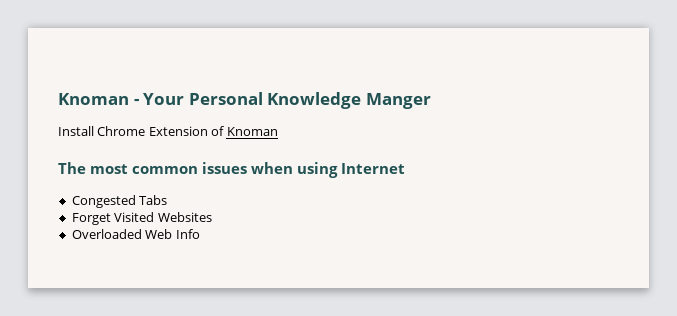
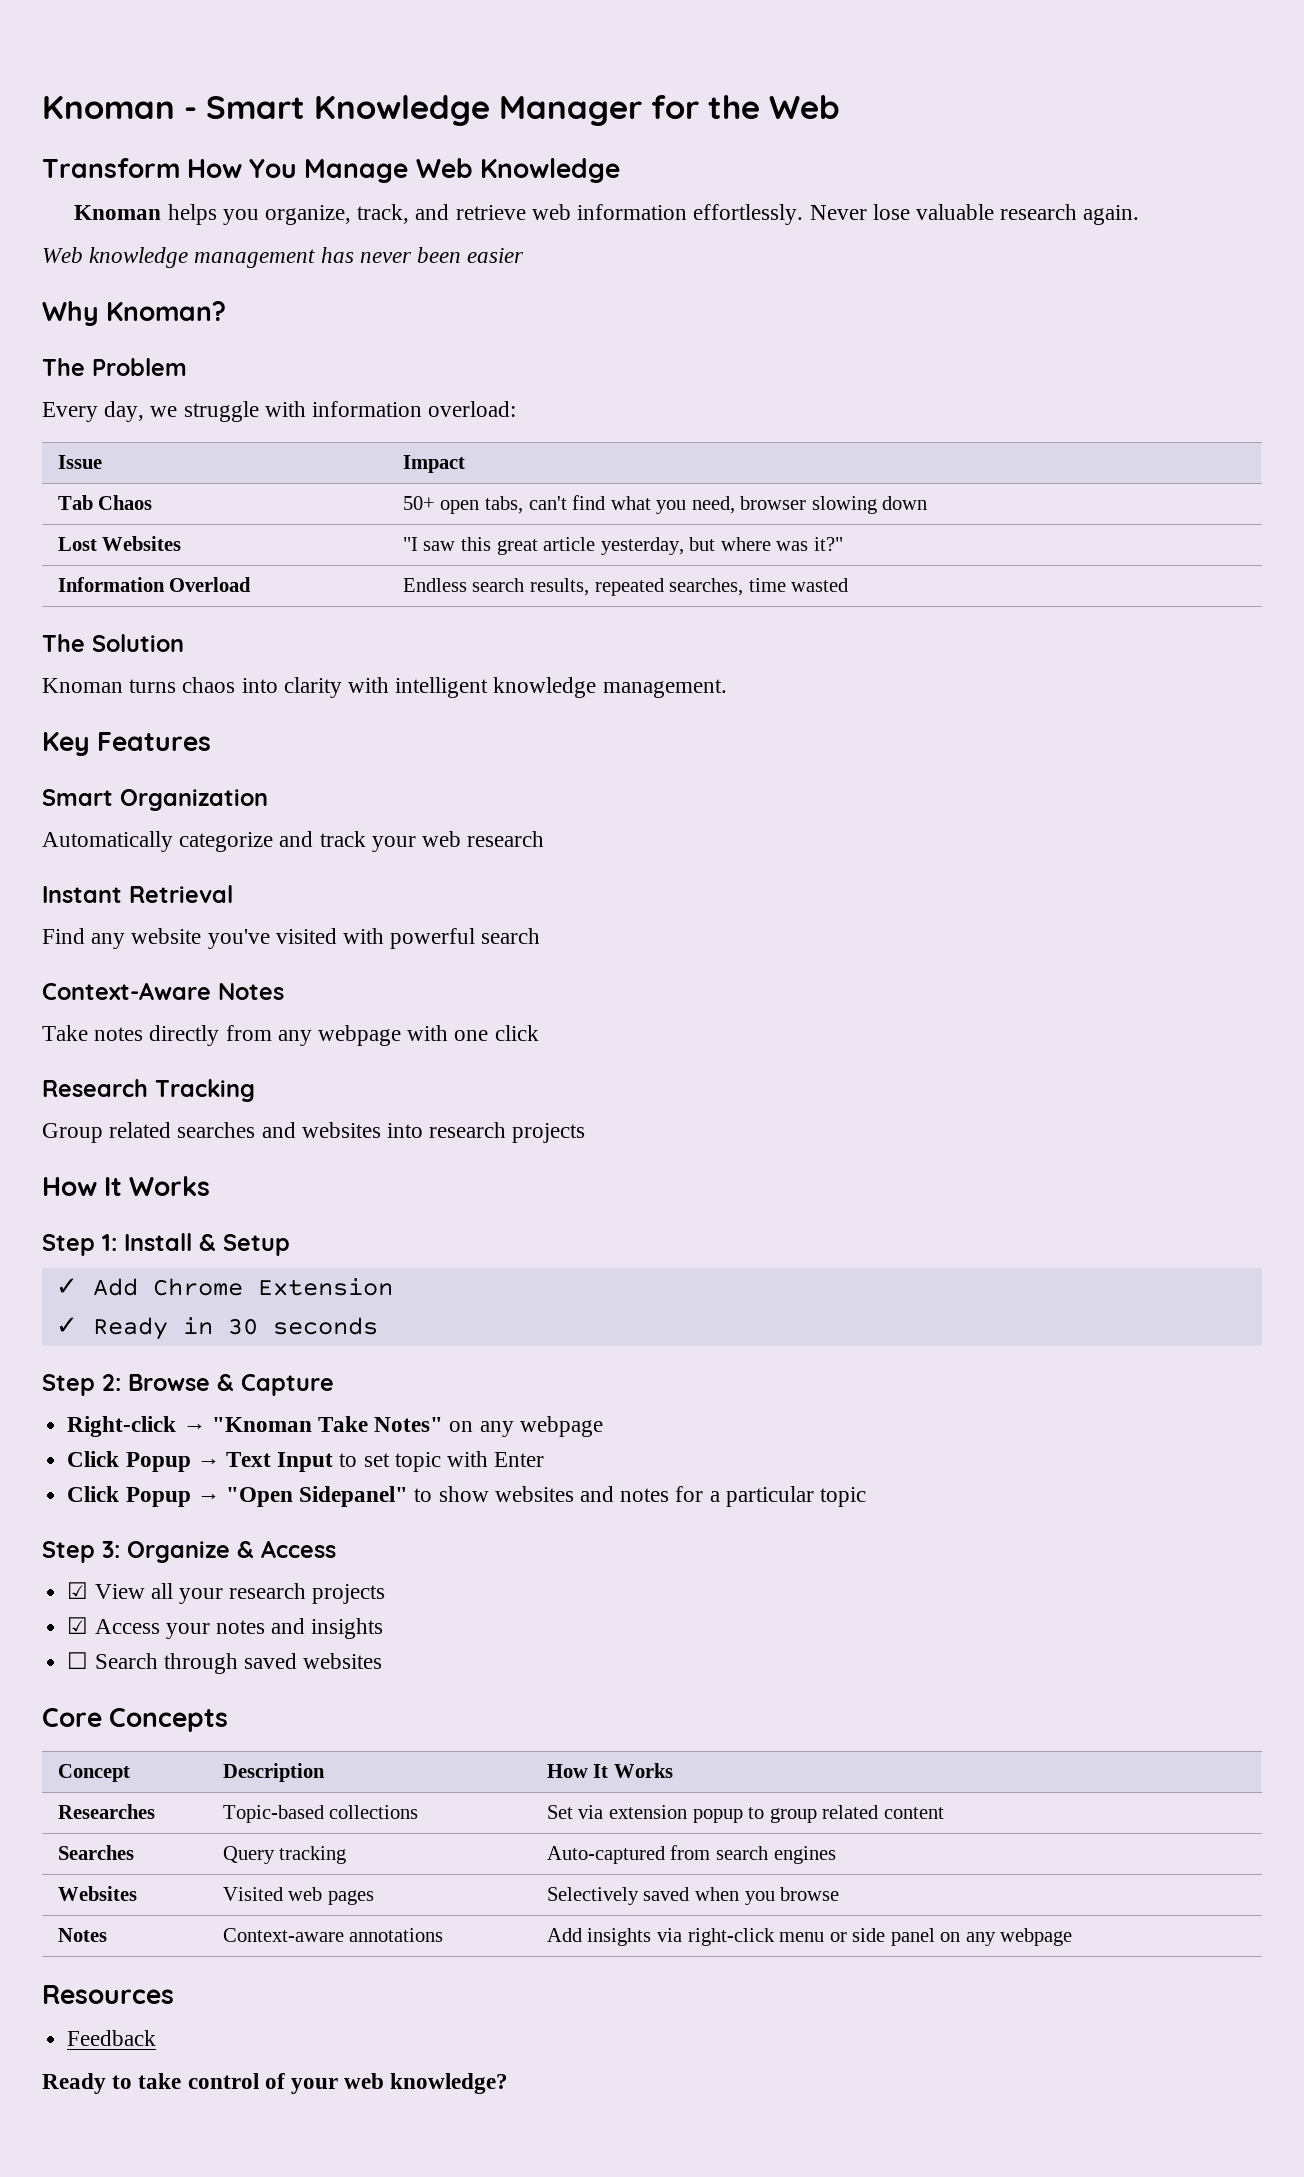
- Knoman - Your Personal Knowledge Manger
- Install Chrome Extension of Knoman
- The most common issues when using Internet
- Congested Tabs
- Forget Visited Websites
- Overloaded Web Info
+ Knoman - Smart Knowledge Manager for the Web
+ Transform How You Manage Web Knowledge
+ Knoman helps you organize, track, and retrieve web information effortlessly. Never lose valuable research again.
+ Web knowledge management has never been easier
+ Why Knoman?
+ The Problem
+ Every day, we struggle with information overload:
+ Issue | Impact
+ Tab Chaos | 50+ open tabs, can't find what you need, browser slowing down
+ Lost Websites | "I saw this great article yesterday, but where was it?"
+ Information Overload | Endless search results, repeated searches, time wasted
+ The Solution
+ Knoman turns chaos into clarity with intelligent knowledge management.
+ Key Features
+ Smart Organization
+ Automatically categorize and track your web research
+ Instant Retrieval
+ Find any website you've visited with powerful search
+ Context-Aware Notes
+ Take notes directly from any webpage with one click
+ Research Tracking
+ Group related searches and websites into research projects
+ How It Works
+ Step 1: Install & Setup
+ ✓ Add Chrome Extension
+ ✓ Ready in 30 seconds
+ Step 2: Browse & Capture
+ Right-click → "Knoman Take Notes" on any webpage
+ Click Popup → Text Input to set topic with Enter
+ Click Popup → "Open Sidepanel" to show websites and notes for a particular topic
+ Step 3: Organize & Access
+ ☑ View all your research projects
+ ☑ Access your notes and insights
+ ☐ Search through saved websites
+ Core Concepts
+ Concept | Description | How It Works
+ Researches | Topic-based collections | Set via extension popup to group related content
+ Searches | Query tracking | Auto-captured from search engines
+ Websites | Visited web pages | Selectively saved when you browse
+ Notes | Context-aware annotations | Add insights via right-click menu or side panel on any webpage
+ Resources
+ Feedback
+ Ready to take control of your web knowledge?

